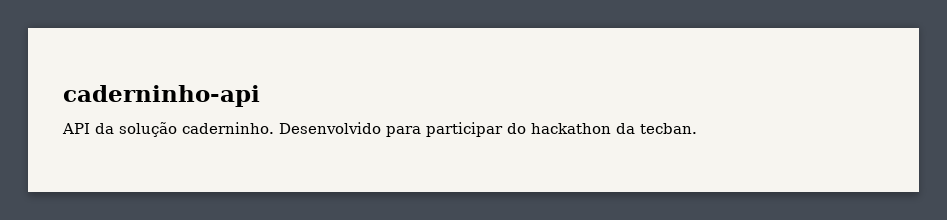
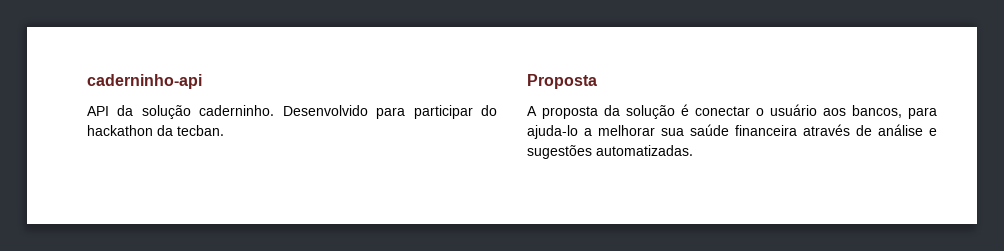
+ Proposta
+ A proposta da solução é conectar o usuário aos bancos, para ajuda-lo a melhorar sua saúde financeira através de análise e sugestões automatizadas.

